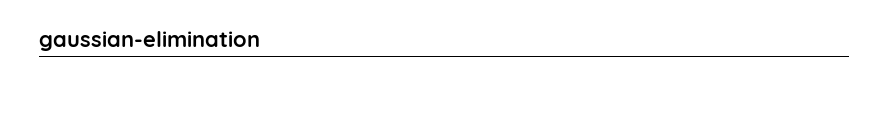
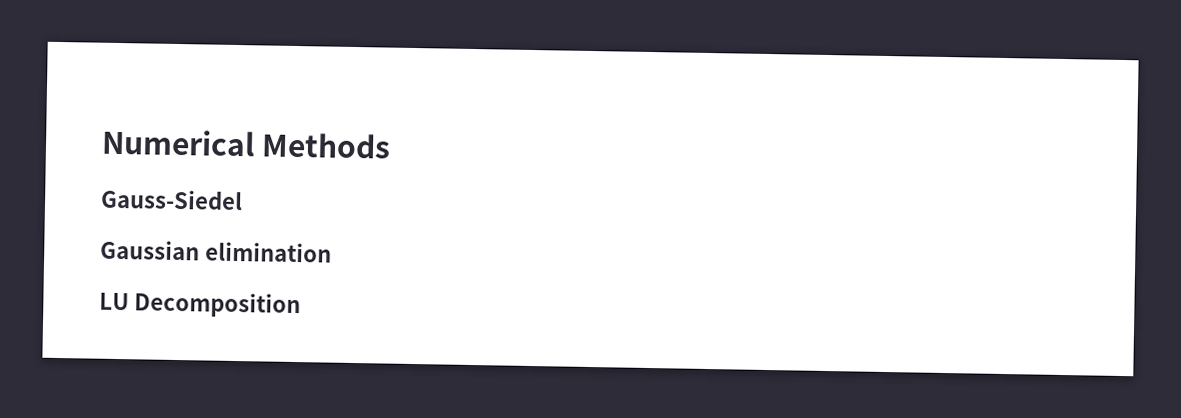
- gaussian-elimination
+ Numerical Methods
+ Gauss-Siedel
+ Gaussian elimination
+ LU Decomposition

